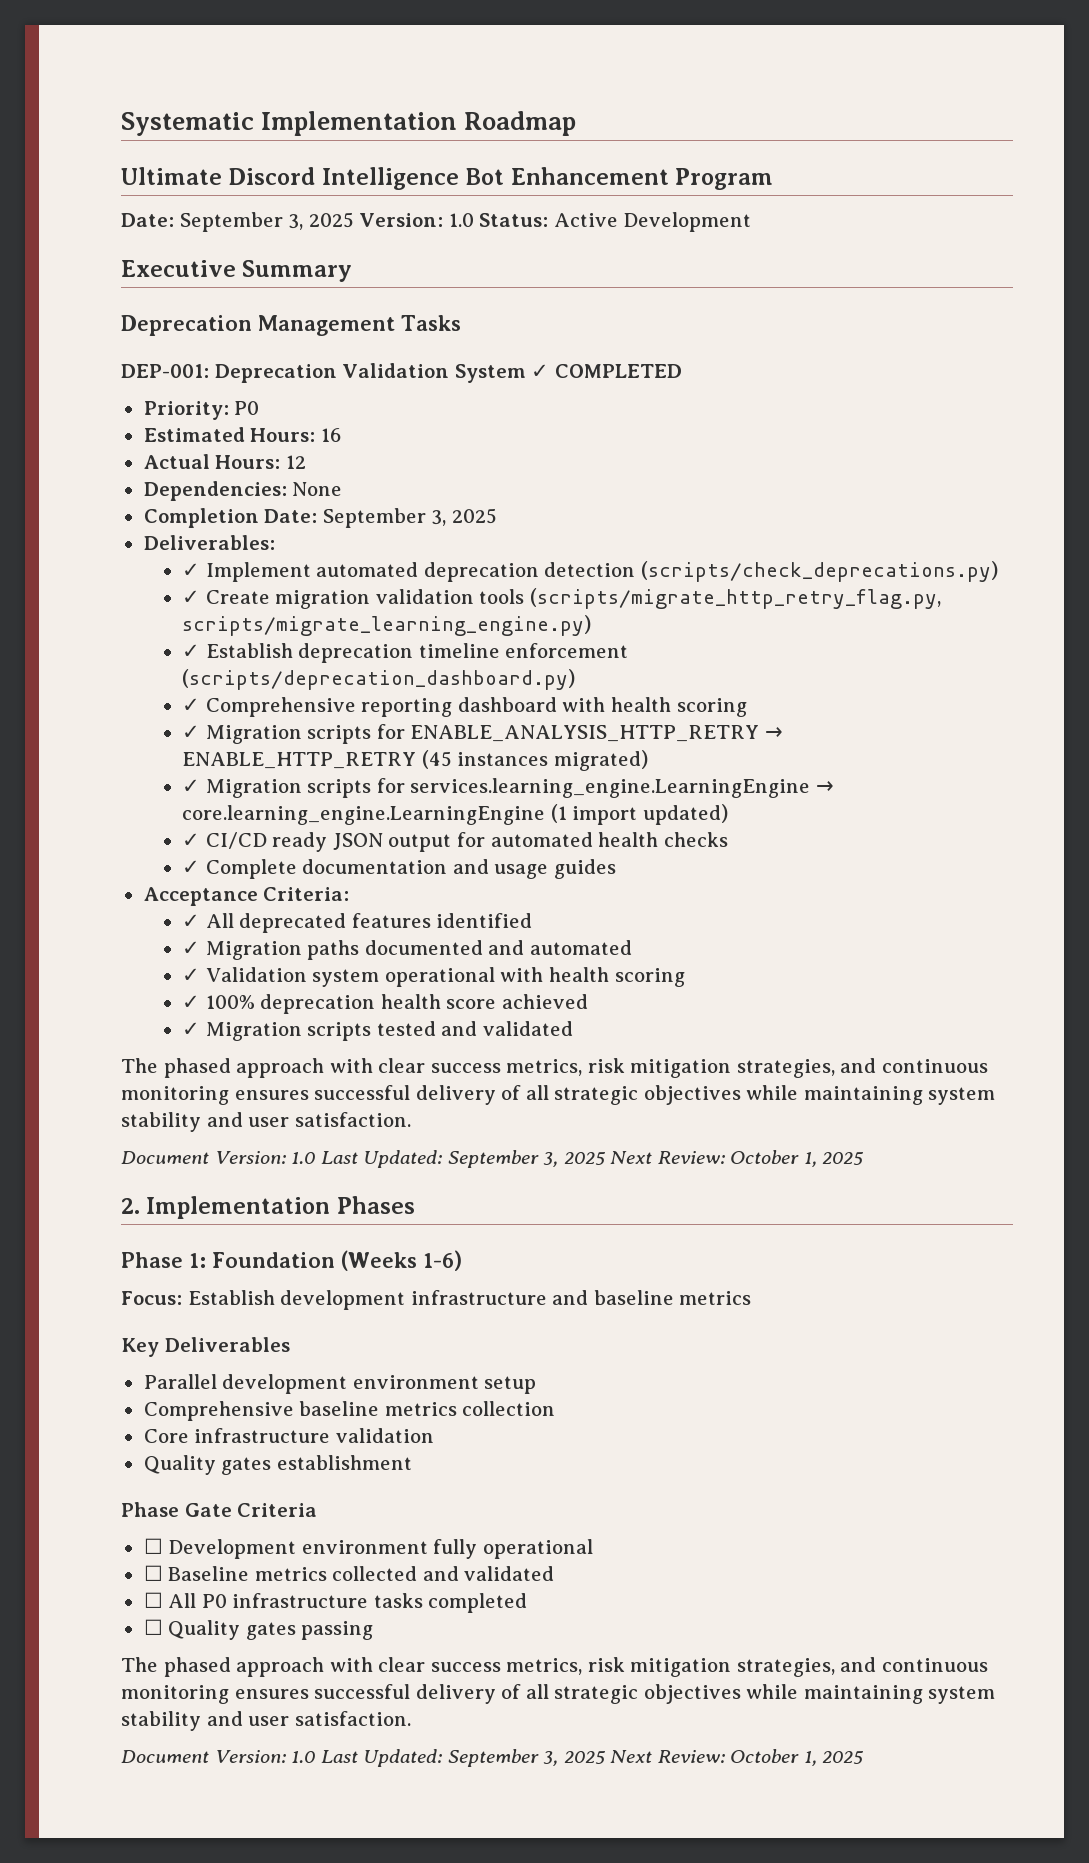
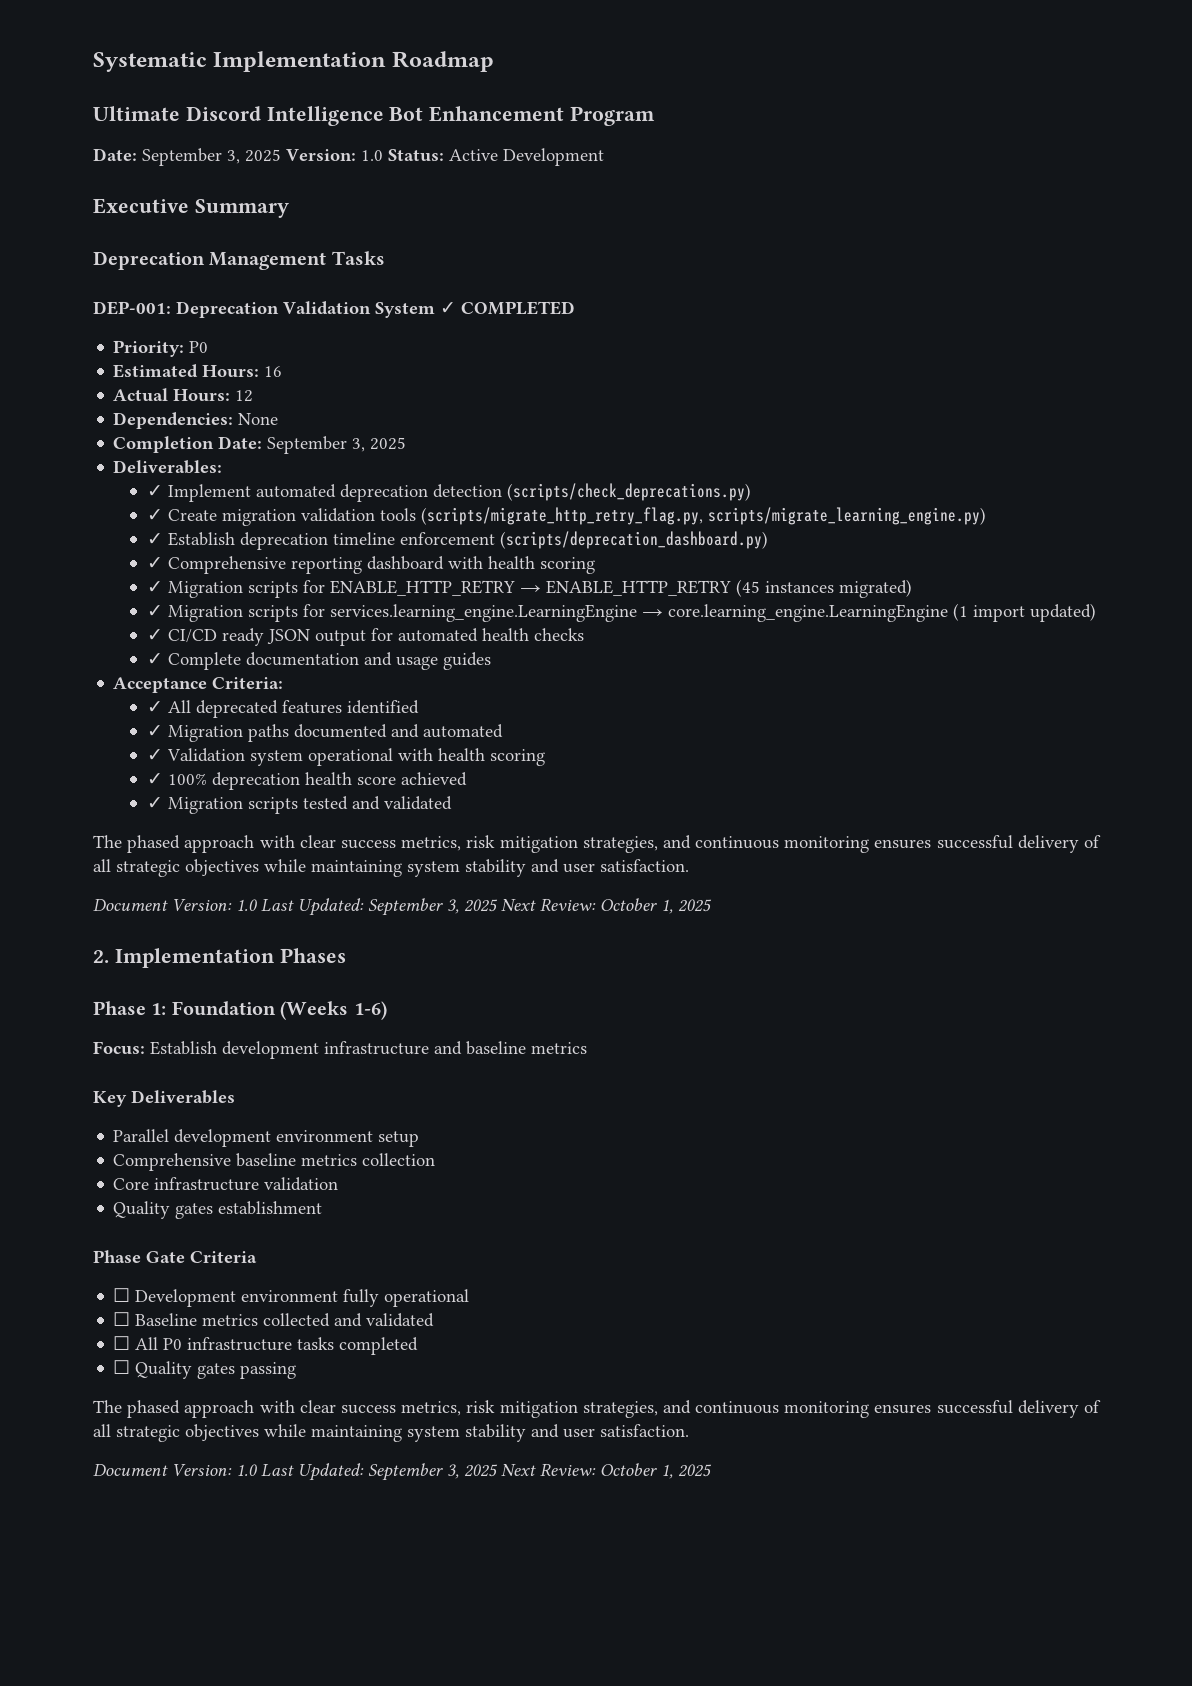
- ✓ Migration scripts for ENABLE_ANALYSIS_HTTP_RETRY → ENABLE_HTTP_RETRY (45 instances migrated)
+ ✓ Migration scripts for ENABLE_HTTP_RETRY → ENABLE_HTTP_RETRY (45 instances migrated)

